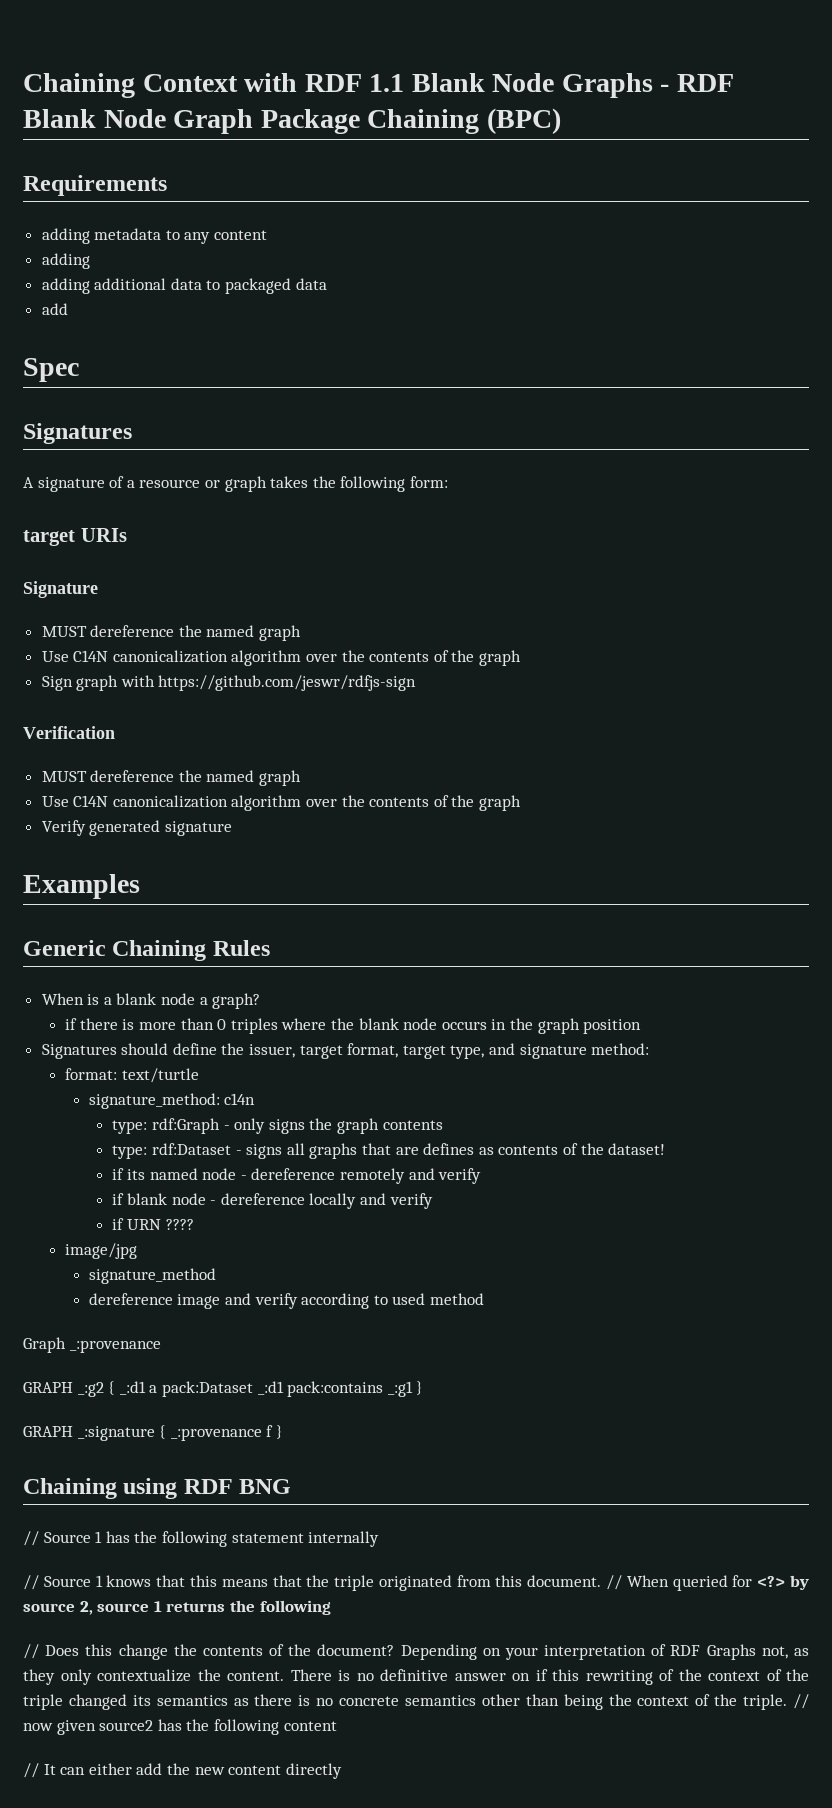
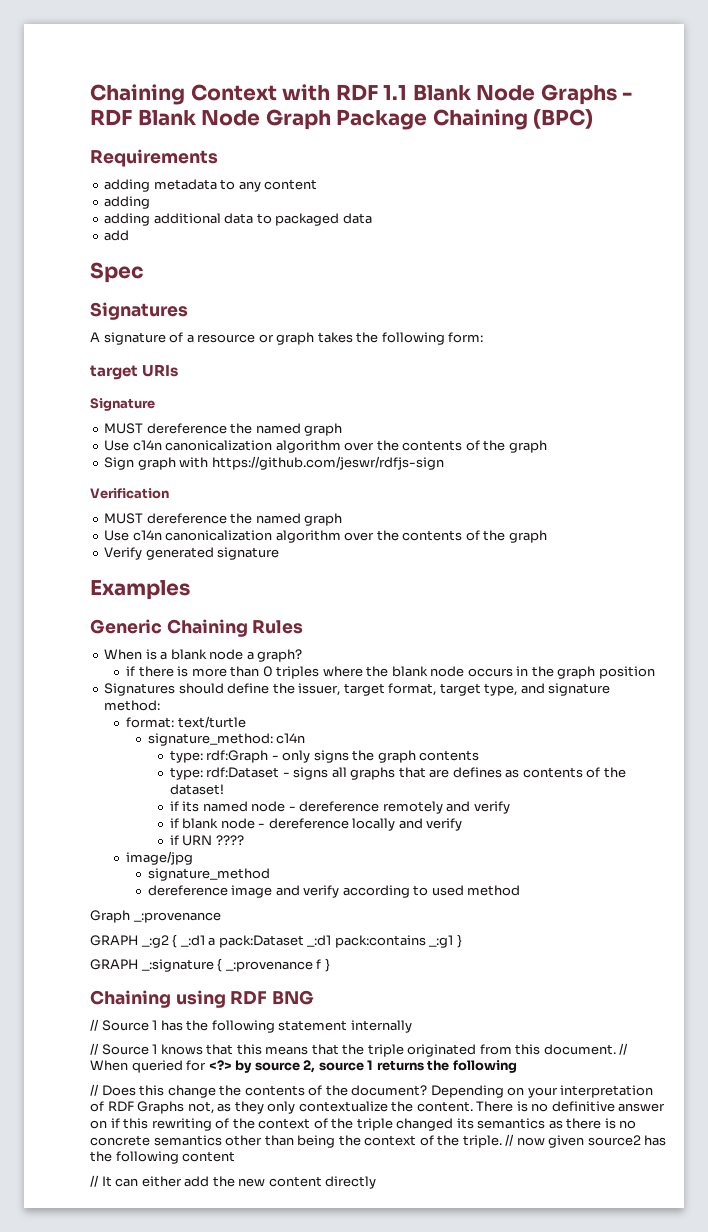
  Signature
  MUST dereference the named graph
- Use C14N canonicalization algorithm over the contents of the graph
+ Use c14n canonicalization algorithm over the contents of the graph
  Verification
  MUST dereference the named graph
- Use C14N canonicalization algorithm over the contents of the graph
+ Use c14n canonicalization algorithm over the contents of the graph

